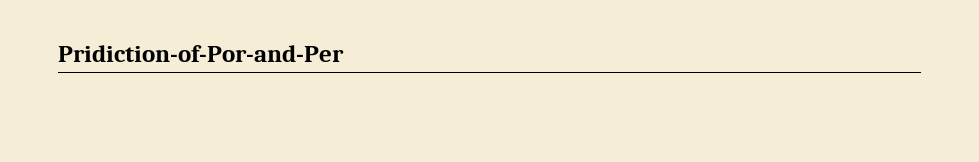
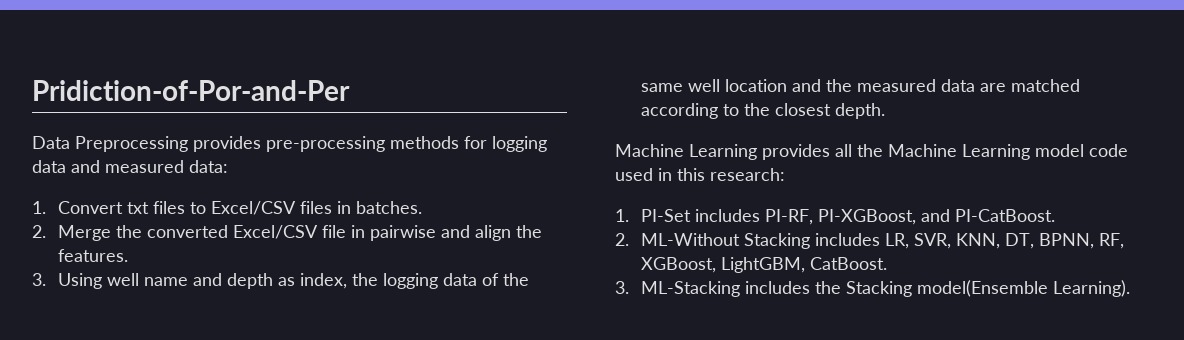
+ Data Preprocessing provides pre-processing methods for logging data and measured data:
+ 1. Convert txt files to Excel/CSV files in batches.
+ 2. Merge the converted Excel/CSV file in pairwise and align the features.
+ 3. Using well name and depth as index, the logging data of the same well location and the measured data are matched according to the closest depth.
+ Machine Learning provides all the Machine Learning model code used in this research:
+ 1. PI-Set includes PI-RF, PI-XGBoost, and PI-CatBoost.
+ 2. ML-Without Stacking includes LR, SVR, KNN, DT, BPNN, RF, XGBoost, LightGBM, CatBoost.
+ 3. ML-Stacking includes the Stacking model(Ensemble Learning).

